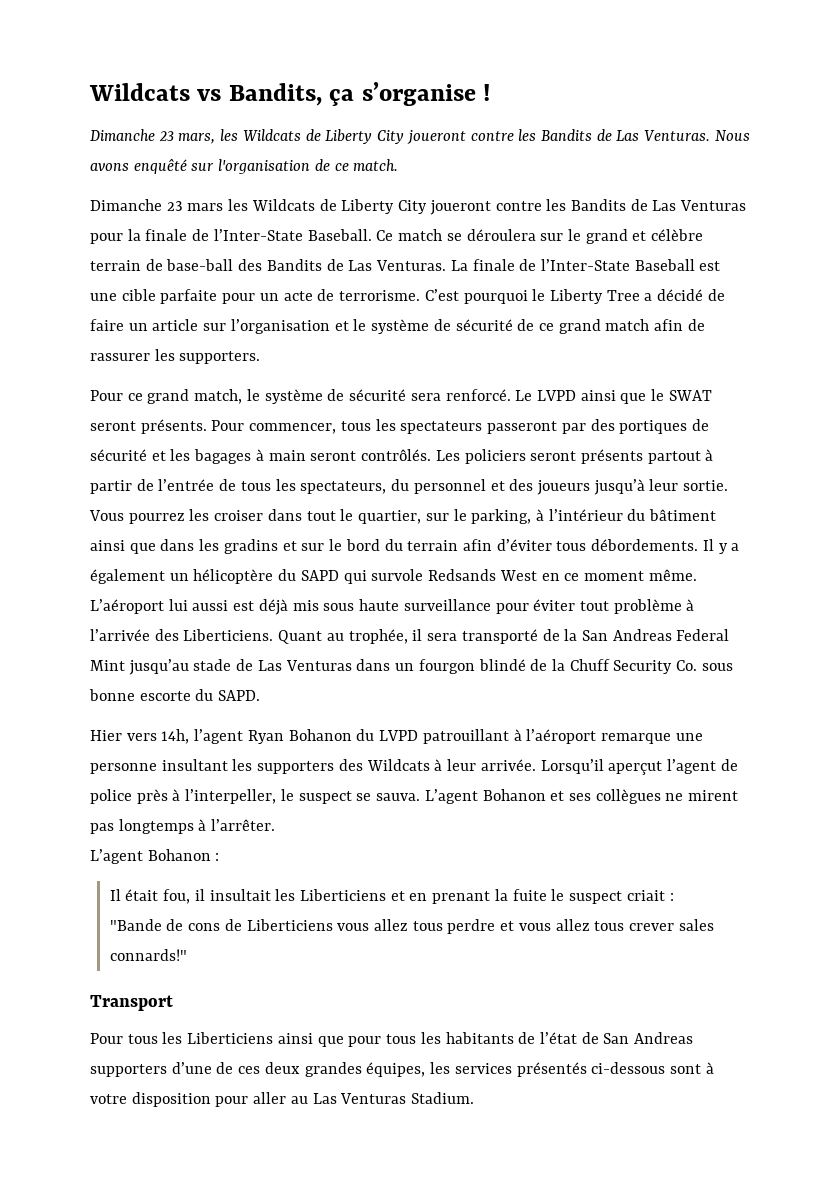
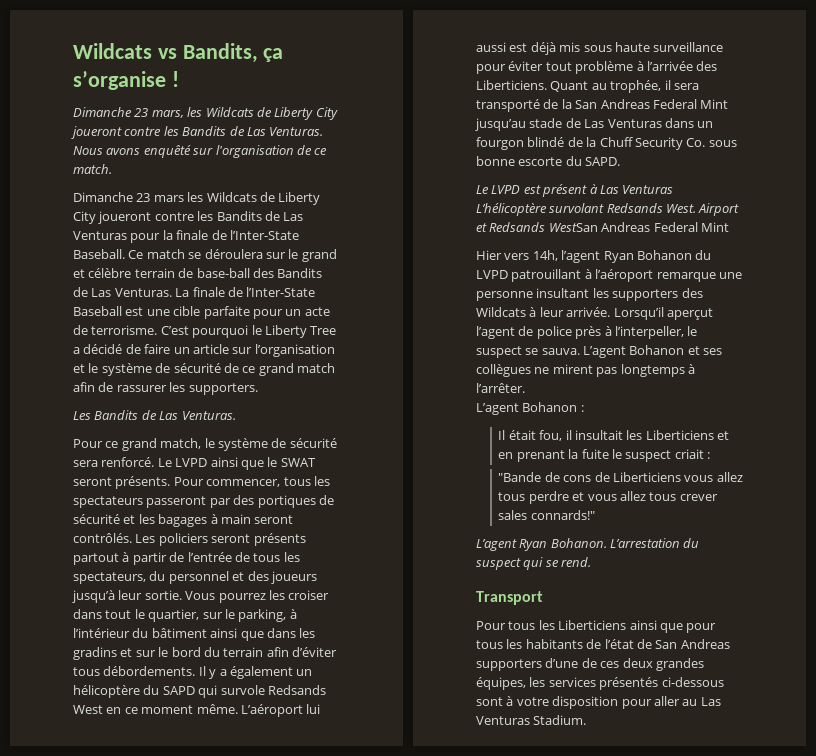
+ Les Bandits de Las Venturas.
+ Le LVPD est présent à Las Venturas L’hélicoptère survolant Redsands West. Airport et Redsands WestSan Andreas Federal Mint
+ L’agent Ryan Bohanon. L’arrestation du suspect qui se rend.

